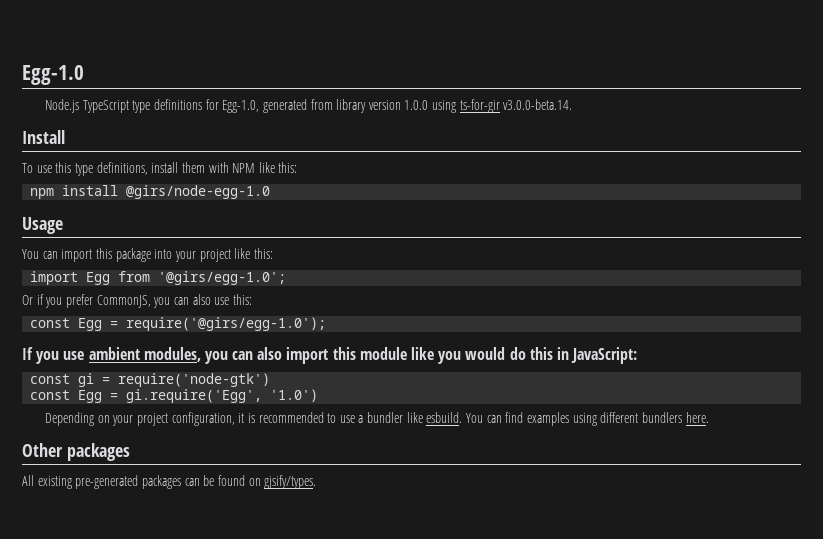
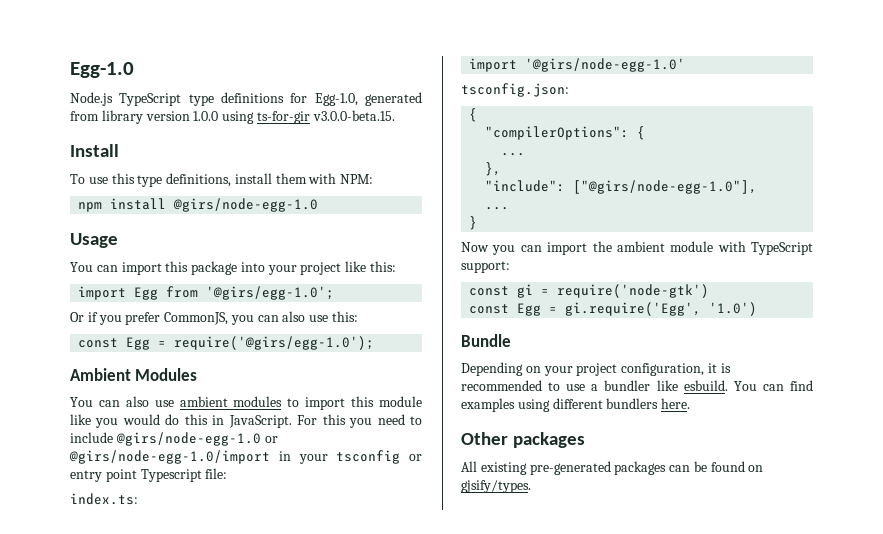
- Node.js TypeScript type definitions for Egg-1.0, generated from library version 1.0.0 using ts-for-gir v3.0.0-beta.14.
+ Node.js TypeScript type definitions for Egg-1.0, generated from library version 1.0.0 using ts-for-gir v3.0.0-beta.15.
- To use this type definitions, install them with NPM like this:
+ To use this type definitions, install them with NPM:
- If you use ambient modules, you can also import this module like you would do this in JavaScript:
+ Ambient Modules
+ You can also use ambient modules to import this module like you would do this in JavaScript. For this you need to include @girs/node-egg-1.0 or @girs/node-egg-1.0/import in your tsconfig or entry point Typescript file:
+ index.ts:
+ import '@girs/node-egg-1.0'
+ tsconfig.json:
+ {
+ "compilerOptions": {
+ ...
+ },
+ "include": ["@girs/node-egg-1.0"],
+ ...
+ }
+ Now you can import the ambient module with TypeScript support:
+ Bundle

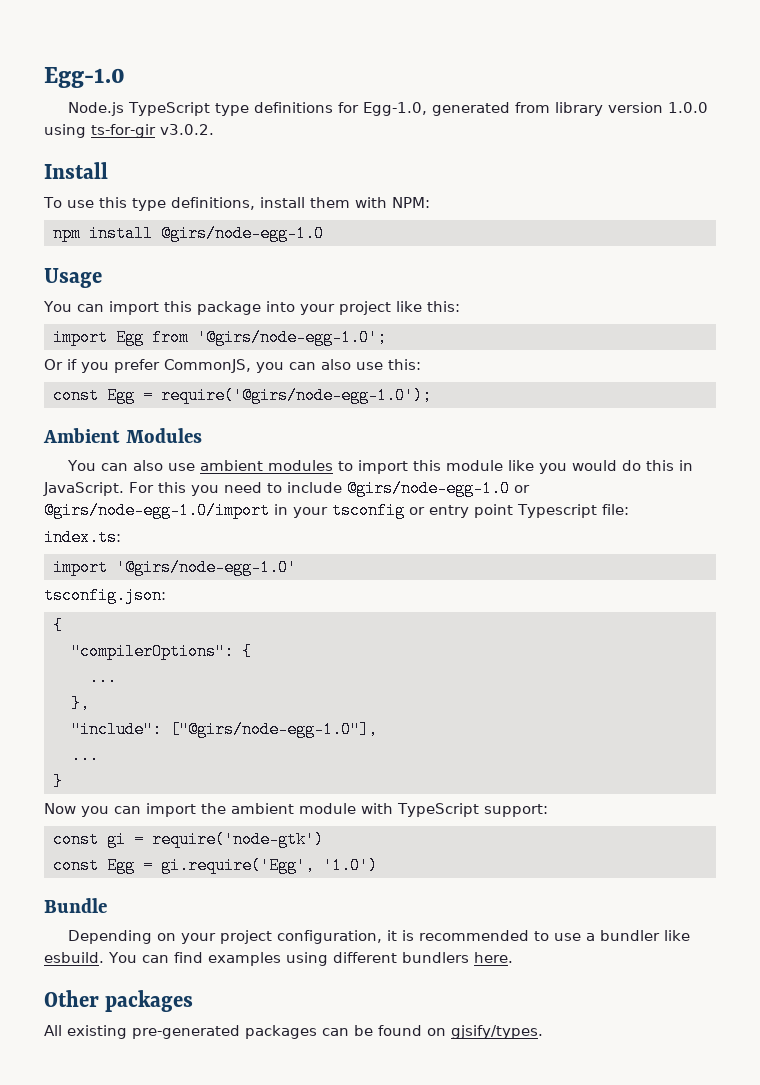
- Node.js TypeScript type definitions for Egg-1.0, generated from library version 1.0.0 using ts-for-gir v3.0.0-beta.15.
+ Node.js TypeScript type definitions for Egg-1.0, generated from library version 1.0.0 using ts-for-gir v3.0.2.
- import Egg from '@girs/egg-1.0';
+ import Egg from '@girs/node-egg-1.0';
- const Egg = require('@girs/egg-1.0');
+ const Egg = require('@girs/node-egg-1.0');

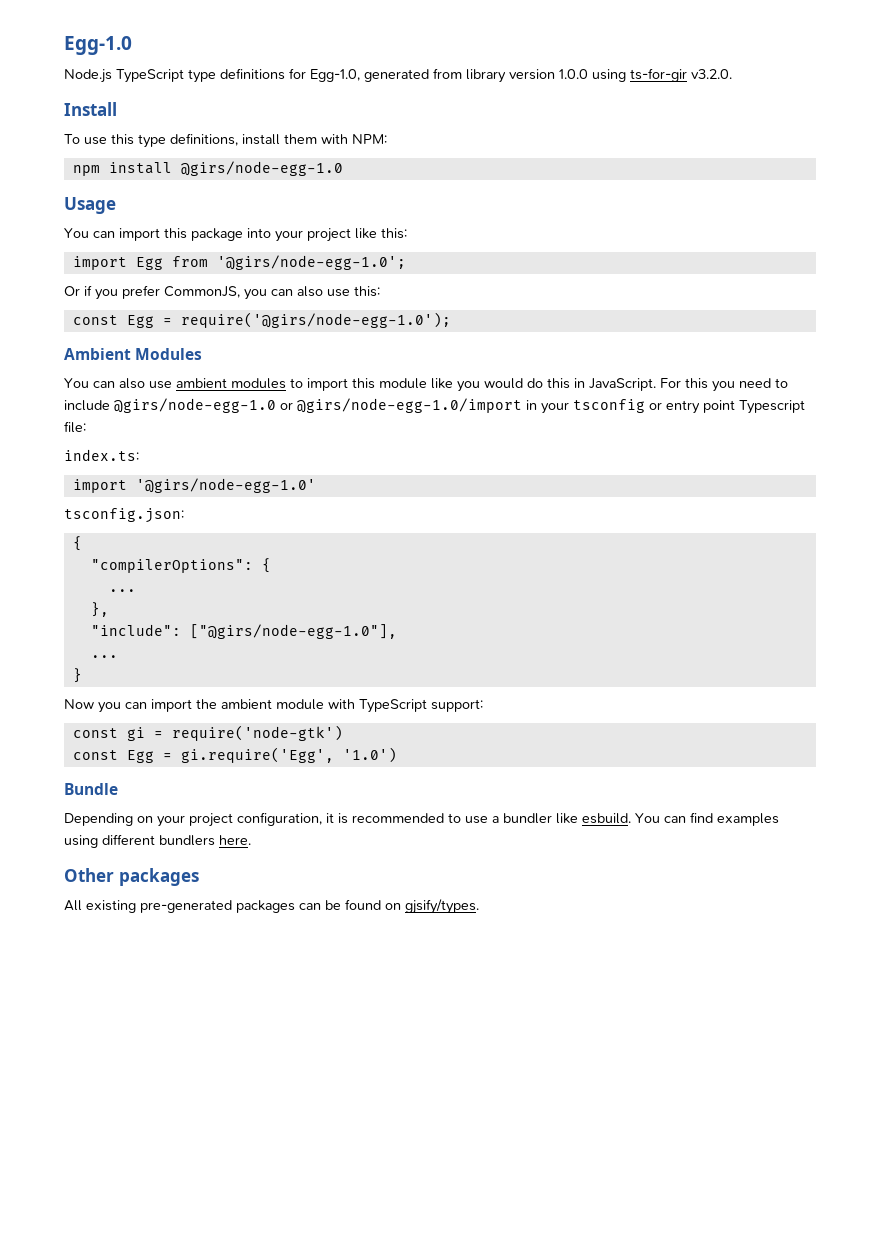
- Node.js TypeScript type definitions for Egg-1.0, generated from library version 1.0.0 using ts-for-gir v3.0.2.
+ Node.js TypeScript type definitions for Egg-1.0, generated from library version 1.0.0 using ts-for-gir v3.2.0.

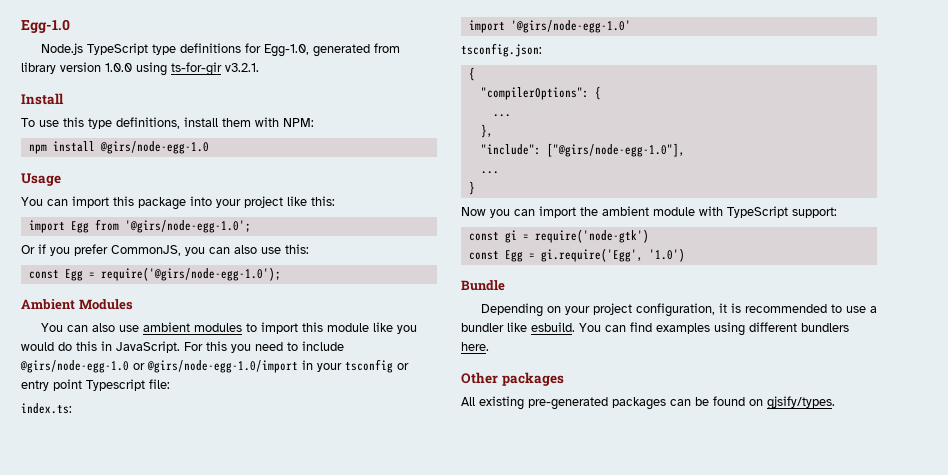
- Node.js TypeScript type definitions for Egg-1.0, generated from library version 1.0.0 using ts-for-gir v3.2.0.
+ Node.js TypeScript type definitions for Egg-1.0, generated from library version 1.0.0 using ts-for-gir v3.2.1.

